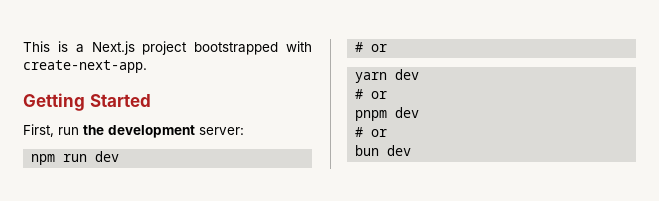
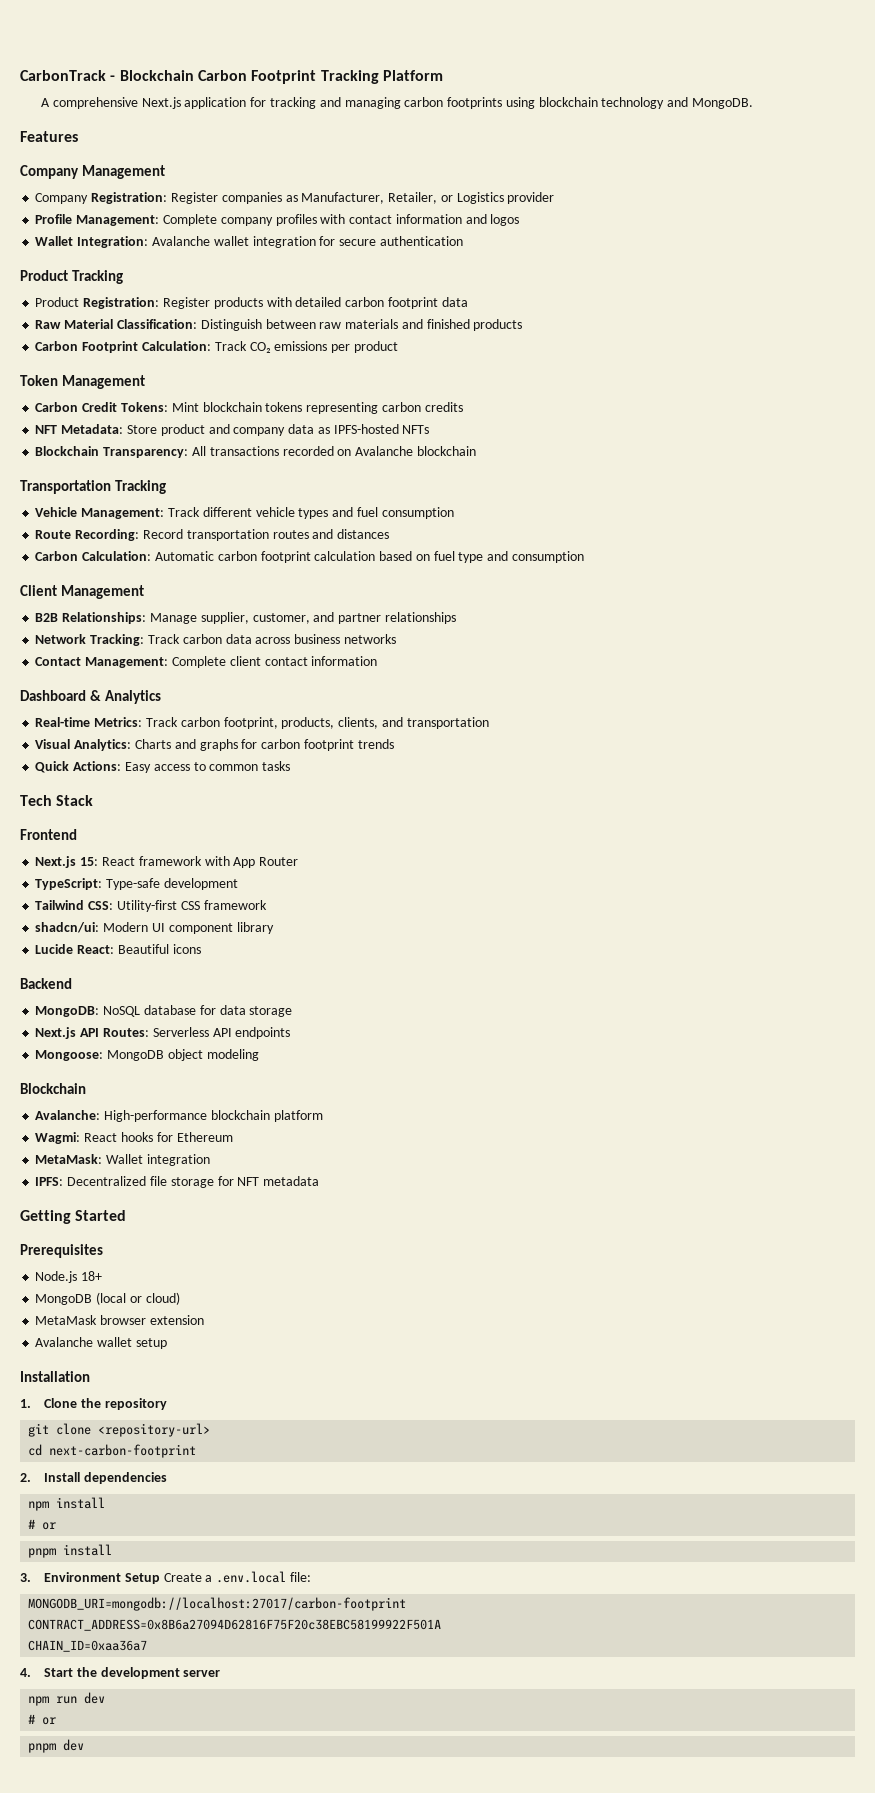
- This is a Next.js project bootstrapped with create-next-app.
+ CarbonTrack - Blockchain Carbon Footprint Tracking Platform
+ A comprehensive Next.js application for tracking and managing carbon footprints using blockchain technology and MongoDB.
+ Features
+ Company Management
+ Company Registration: Register companies as Manufacturer, Retailer, or Logistics provider
+ Profile Management: Complete company profiles with contact information and logos
+ Wallet Integration: Avalanche wallet integration for secure authentication
+ Product Tracking
+ Product Registration: Register products with detailed carbon footprint data
+ Raw Material Classification: Distinguish between raw materials and finished products
+ Carbon Footprint Calculation: Track CO₂ emissions per product
+ Token Management
+ Carbon Credit Tokens: Mint blockchain tokens representing carbon credits
+ NFT Metadata: Store product and company data as IPFS-hosted NFTs
+ Blockchain Transparency: All transactions recorded on Avalanche blockchain
+ Transportation Tracking
+ Vehicle Management: Track different vehicle types and fuel consumption
+ Route Recording: Record transportation routes and distances
+ Carbon Calculation: Automatic carbon footprint calculation based on fuel type and consumption
+ Client Management
+ B2B Relationships: Manage supplier, customer, and partner relationships
+ Network Tracking: Track carbon data across business networks
+ Contact Management: Complete client contact information
+ Dashboard & Analytics
+ Real-time Metrics: Track carbon footprint, products, clients, and transportation
+ Visual Analytics: Charts and graphs for carbon footprint trends
+ Quick Actions: Easy access to common tasks
+ Tech Stack
+ Frontend
+ Next.js 15: React framework with App Router
+ TypeScript: Type-safe development
+ Tailwind CSS: Utility-first CSS framework
+ shadcn/ui: Modern UI component library
+ Lucide React: Beautiful icons
+ Backend
+ MongoDB: NoSQL database for data storage
+ Next.js API Routes: Serverless API endpoints
+ Mongoose: MongoDB object modeling
+ Blockchain
+ Avalanche: High-performance blockchain platform
+ Wagmi: React hooks for Ethereum
+ MetaMask: Wallet integration
+ IPFS: Decentralized file storage for NFT metadata
  Getting Started
- First, run the development server:
+ Prerequisites
+ Node.js 18+
+ MongoDB (local or cloud)
+ MetaMask browser extension
+ Avalanche wallet setup
+ Installation
+ 1. Clone the repository
+ git clone <repository-url>
+ cd next-carbon-footprint
+ 2. Install dependencies
+ npm install
+ # or
+ pnpm install
+ 3. Environment Setup Create a .env.local file:
+ MONGODB_URI=mongodb://localhost:27017/carbon-footprint
+ CONTRACT_ADDRESS=0x8B6a27094D62816F75F20c38EBC58199922F501A
+ CHAIN_ID=0xaa36a7
+ 4. Start the development server
- yarn dev
- # or
  pnpm dev
- # or
- bun dev

